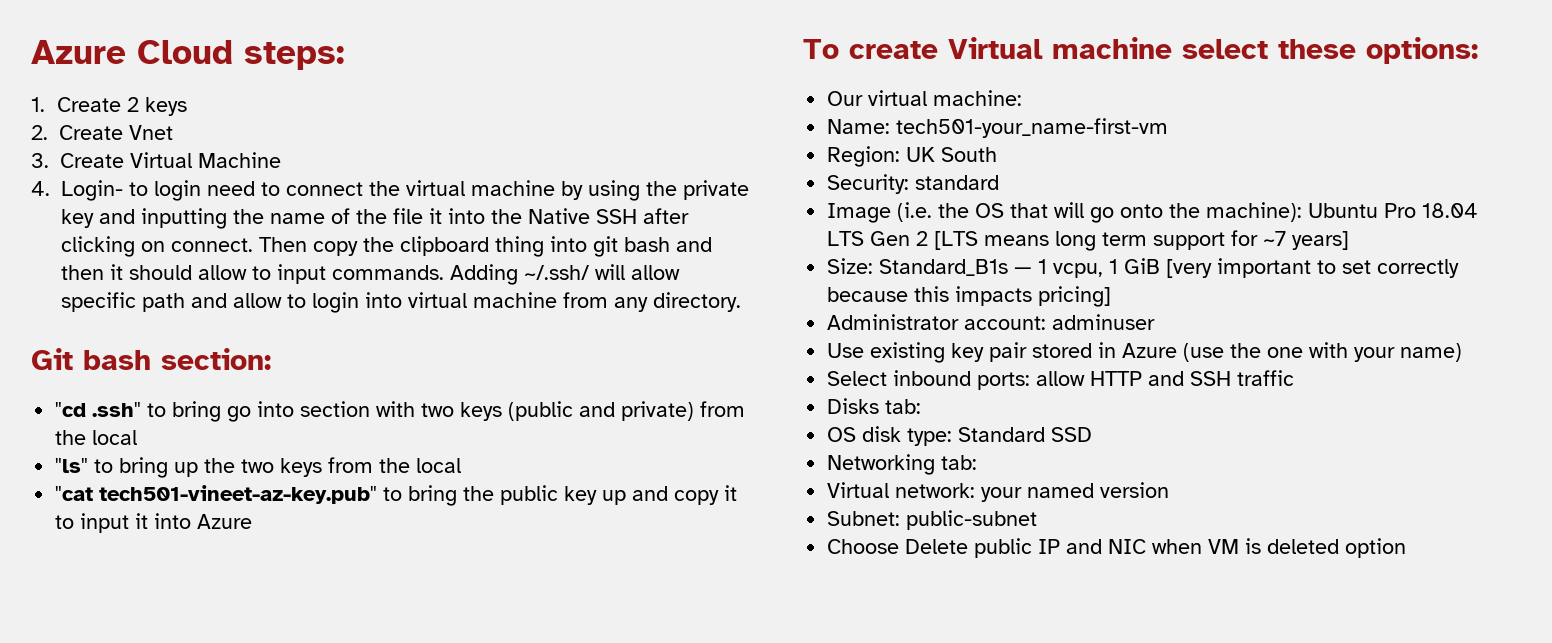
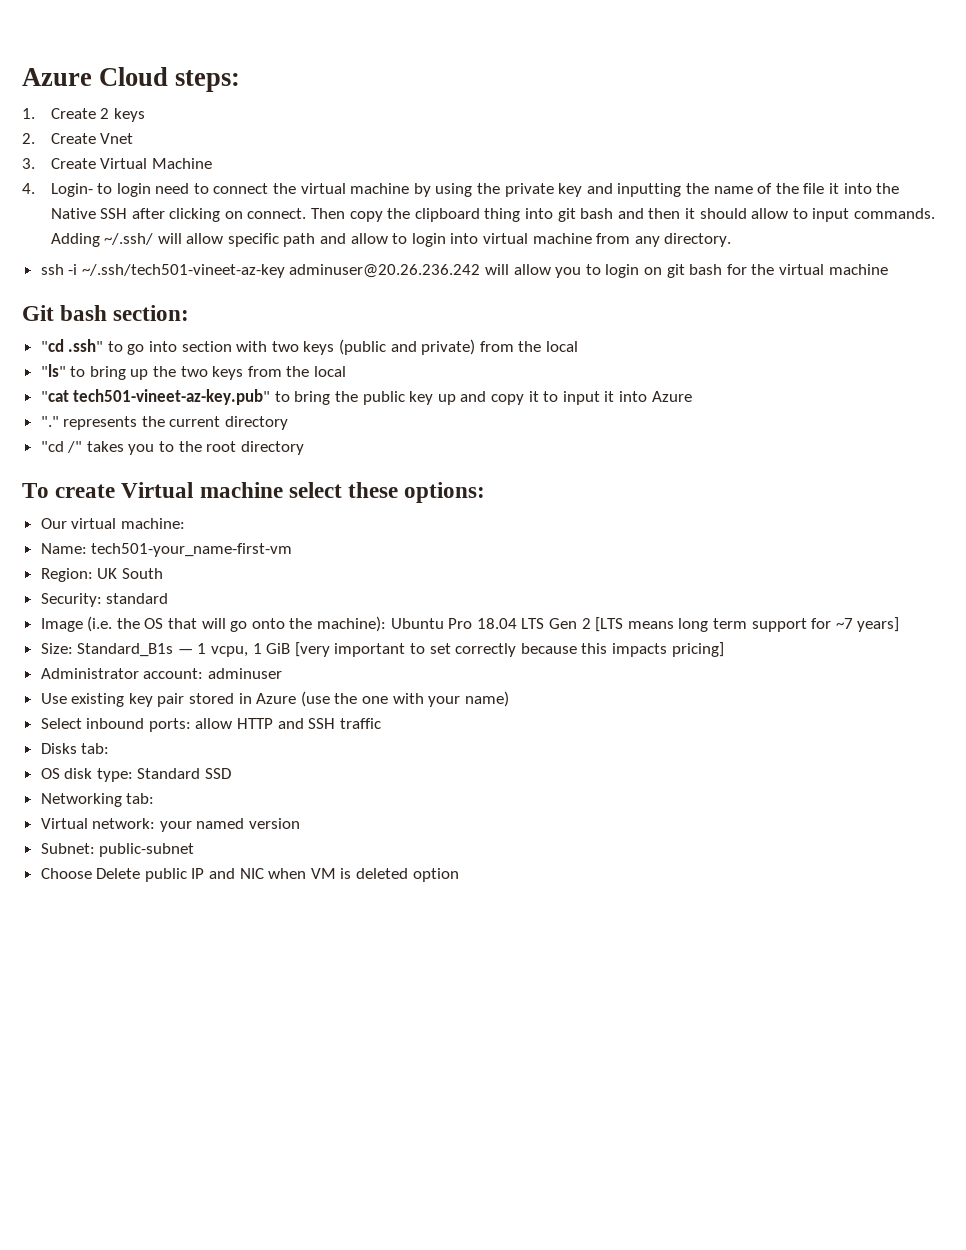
+ ssh -i ~/.ssh/tech501-vineet-az-key adminuser@20.26.236.242 will allow you to login on git bash for the virtual machine
- "cd .ssh" to bring go into section with two keys (public and private) from the local
+ "cd .ssh" to go into section with two keys (public and private) from the local
+ "." represents the current directory
+ "cd /" takes you to the root directory

